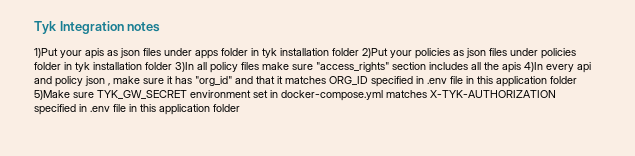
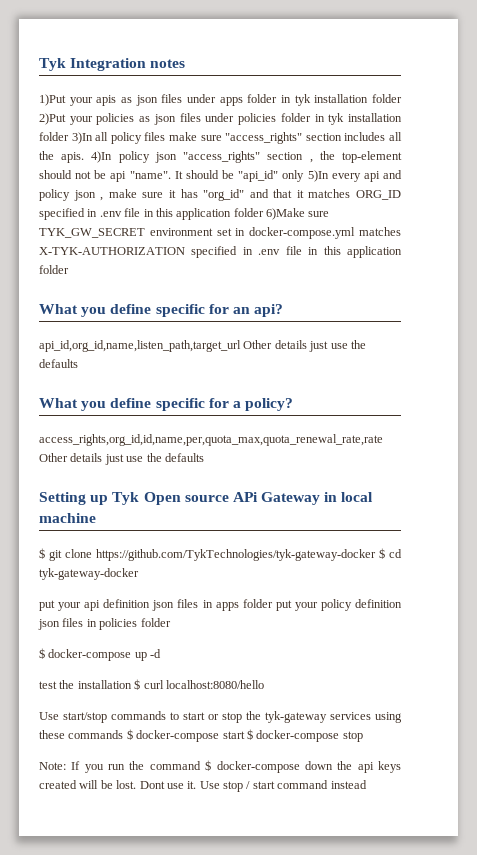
- 1)Put your apis as json files under apps folder in tyk installation folder 2)Put your policies as json files under policies folder in tyk installation folder 3)In all policy files make sure "access_rights" section includes all the apis 4)In every api and policy json , make sure it has "org_id" and that it matches ORG_ID specified in .env file in this application folder 5)Make sure TYK_GW_SECRET environment set in docker-compose.yml matches X-TYK-AUTHORIZATION specified in .env file in this application folder
+ 1)Put your apis as json files under apps folder in tyk installation folder 2)Put your policies as json files under policies folder in tyk installation folder 3)In all policy files make sure "access_rights" section includes all the apis. 4)In policy json "access_rights" section , the top-element should not be api "name". It should be "api_id" only 5)In every api and policy json , make sure it has "org_id" and that it matches ORG_ID specified in .env file in this application folder 6)Make sure TYK_GW_SECRET environment set in docker-compose.yml matches X-TYK-AUTHORIZATION specified in .env file in this application folder
+ What you define specific for an api?
+ api_id,org_id,name,listen_path,target_url Other details just use the defaults
+ What you define specific for a policy?
+ access_rights,org_id,id,name,per,quota_max,quota_renewal_rate,rate Other details just use the defaults
+ Setting up Tyk Open source APi Gateway in local machine
+ $ git clone https://github.com/TykTechnologies/tyk-gateway-docker $ cd tyk-gateway-docker
+ put your api definition json files in apps folder put your policy definition json files in policies folder
+ $ docker-compose up -d
+ test the installation $ curl localhost:8080/hello
+ Use start/stop commands to start or stop the tyk-gateway services using these commands $ docker-compose start $ docker-compose stop
+ Note: If you run the command $ docker-compose down the api keys created will be lost. Dont use it. Use stop / start command instead

